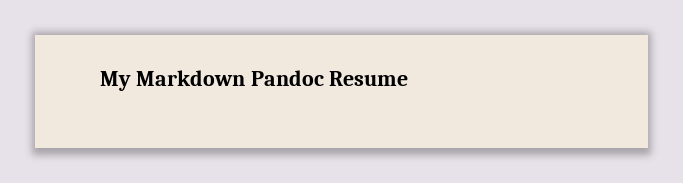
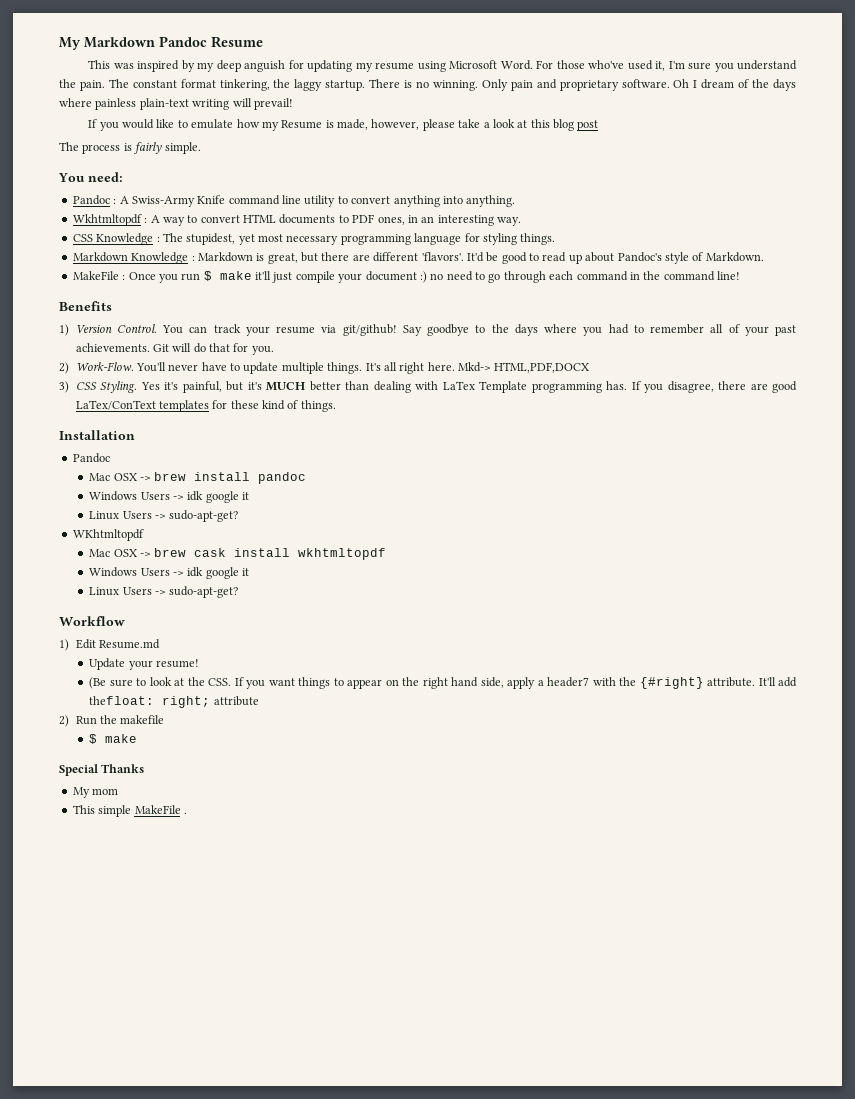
+ This was inspired by my deep anguish for updating my resume using Microsoft Word. For those who've used it, I'm sure you understand the pain. The constant format tinkering, the laggy startup. There is no winning. Only pain and proprietary software. Oh I dream of the days where painless plain-text writing will prevail!
+ If you would like to emulate how my Resume is made, however, please take a look at this blog post
+ The process is fairly simple.
+ You need:
+ Pandoc : A Swiss-Army Knife command line utility to convert anything into anything.
+ Wkhtmltopdf : A way to convert HTML documents to PDF ones, in an interesting way.
+ CSS Knowledge : The stupidest, yet most necessary programming language for styling things.
+ Markdown Knowledge : Markdown is great, but there are different 'flavors'. It'd be good to read up about Pandoc's style of Markdown.
+ MakeFile : Once you run $ make it'll just compile your document :) no need to go through each command in the command line!
+ Benefits
+ 1) Version Control. You can track your resume via git/github! Say goodbye to the days where you had to remember all of your past achievements. Git will do that for you.
+ 2) Work-Flow. You'll never have to update multiple things. It's all right here. Mkd-> HTML,PDF,DOCX
+ 3) CSS Styling. Yes it's painful, but it's MUCH better than dealing with LaTex Template programming has. If you disagree, there are good LaTex/ConText templates for these kind of things.
+ Installation
+ Pandoc
+ Mac OSX -> brew install pandoc
+ Windows Users -> idk google it
+ Linux Users -> sudo-apt-get?
+ WKhtmltopdf
+ Mac OSX -> brew cask install wkhtmltopdf
+ Windows Users -> idk google it
+ Linux Users -> sudo-apt-get?
+ Workflow
+ 1) Edit Resume.md
+ Update your resume!
+ (Be sure to look at the CSS. If you want things to appear on the right hand side, apply a header7 with the {#right} attribute. It'll add thefloat: right; attribute
+ 2) Run the makefile
+ $ make
+ Special Thanks
+ My mom
+ This simple MakeFile .

